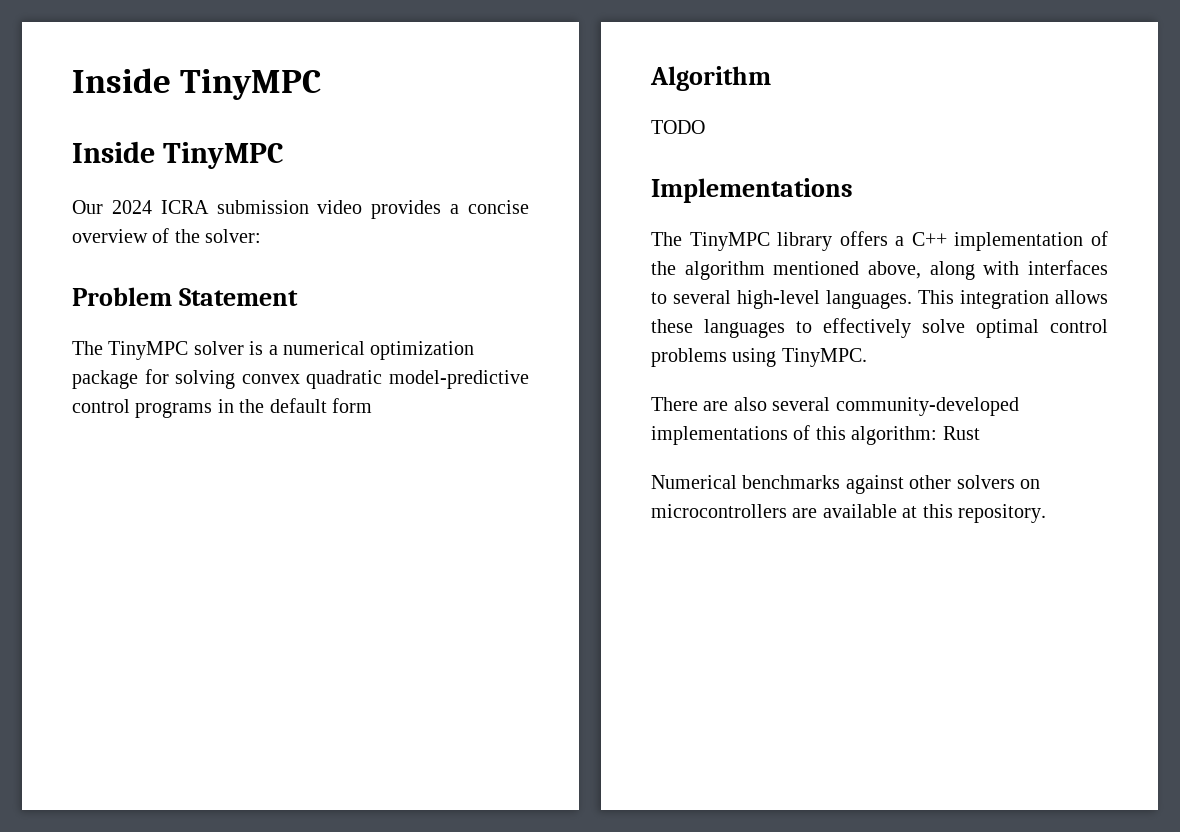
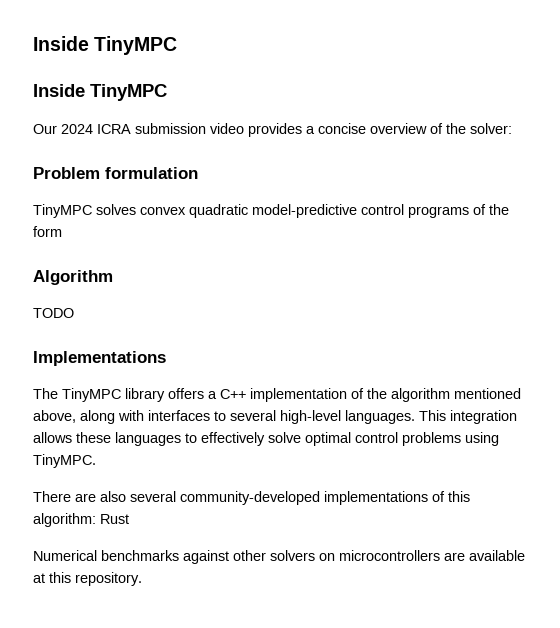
- Problem Statement
- The TinyMPC solver is a numerical optimization package for solving convex quadratic model-predictive control programs in the default form
+ Problem formulation
+ TinyMPC solves convex quadratic model-predictive control programs of the form

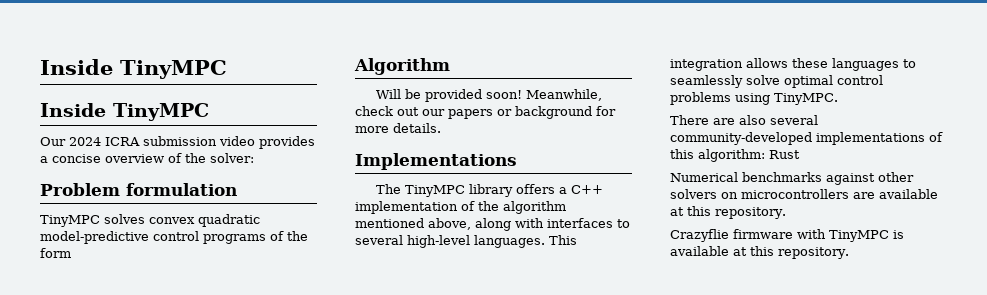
- TODO
+ Will be provided soon! Meanwhile, check out our papers or background for more details.
- This integration allows these languages to effectively solve optimal control problems using TinyMPC.
+ This integration allows these languages to seamlessly solve optimal control problems using TinyMPC.
+ Crazyflie firmware with TinyMPC is available at this repository.

